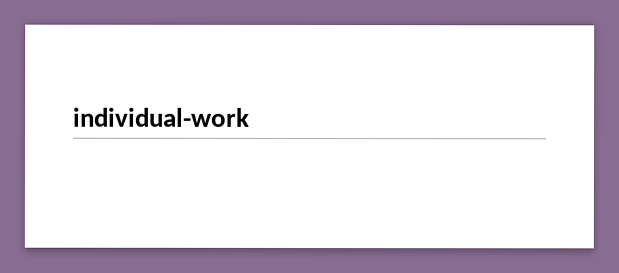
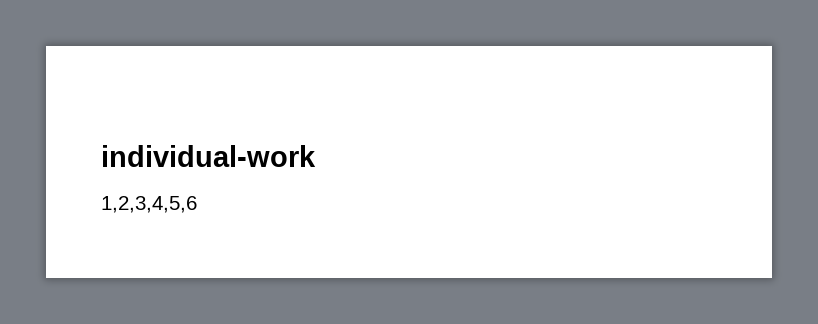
+ 1,2,3,4,5,6

